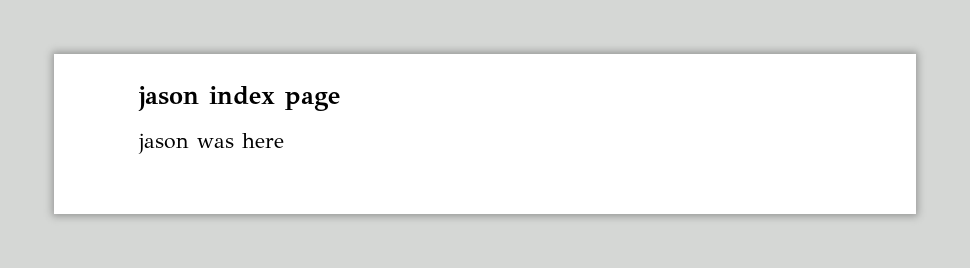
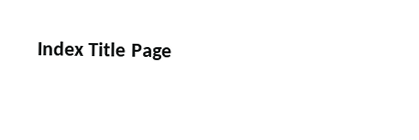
- jason index page
- jason was here
+ Index Title Page

